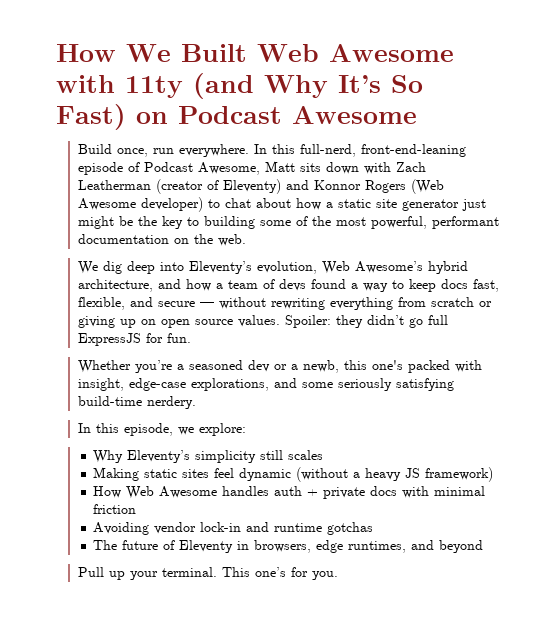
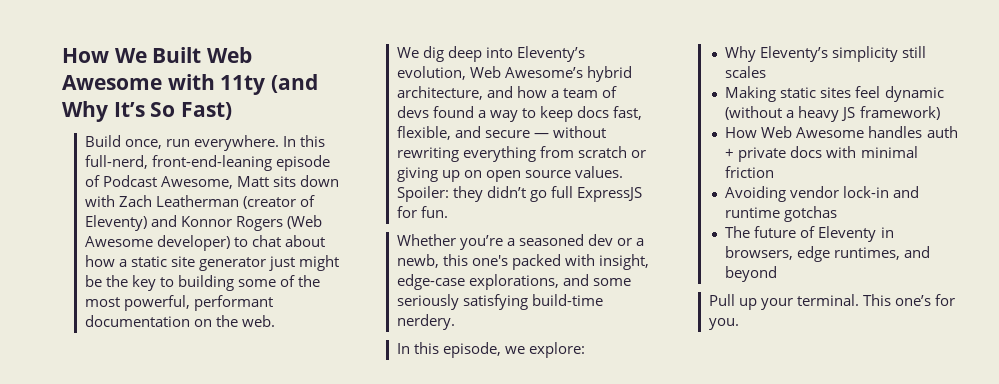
- How We Built Web Awesome with 11ty (and Why It’s So Fast) on Podcast Awesome
+ How We Built Web Awesome with 11ty (and Why It’s So Fast)

